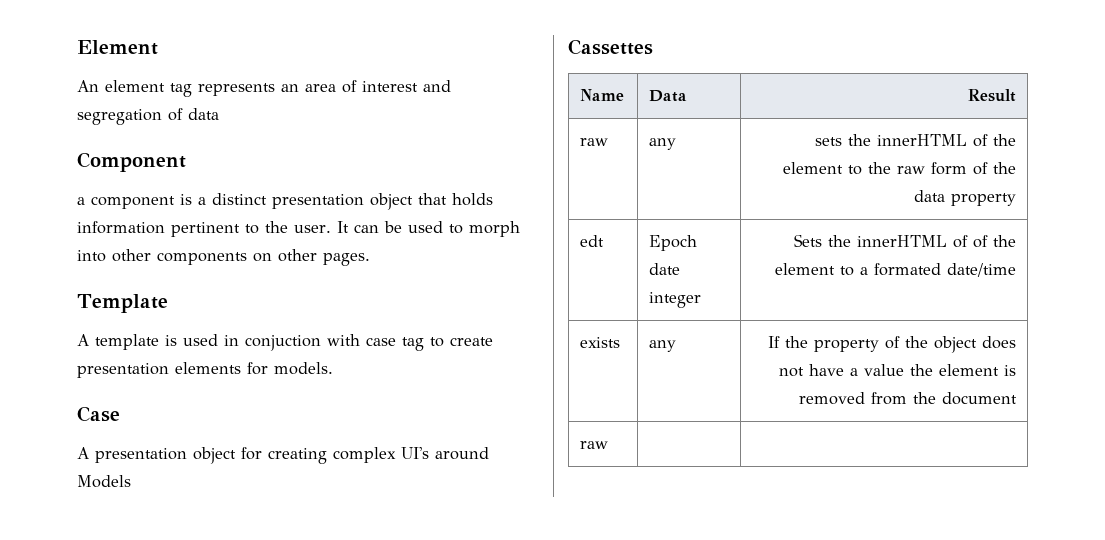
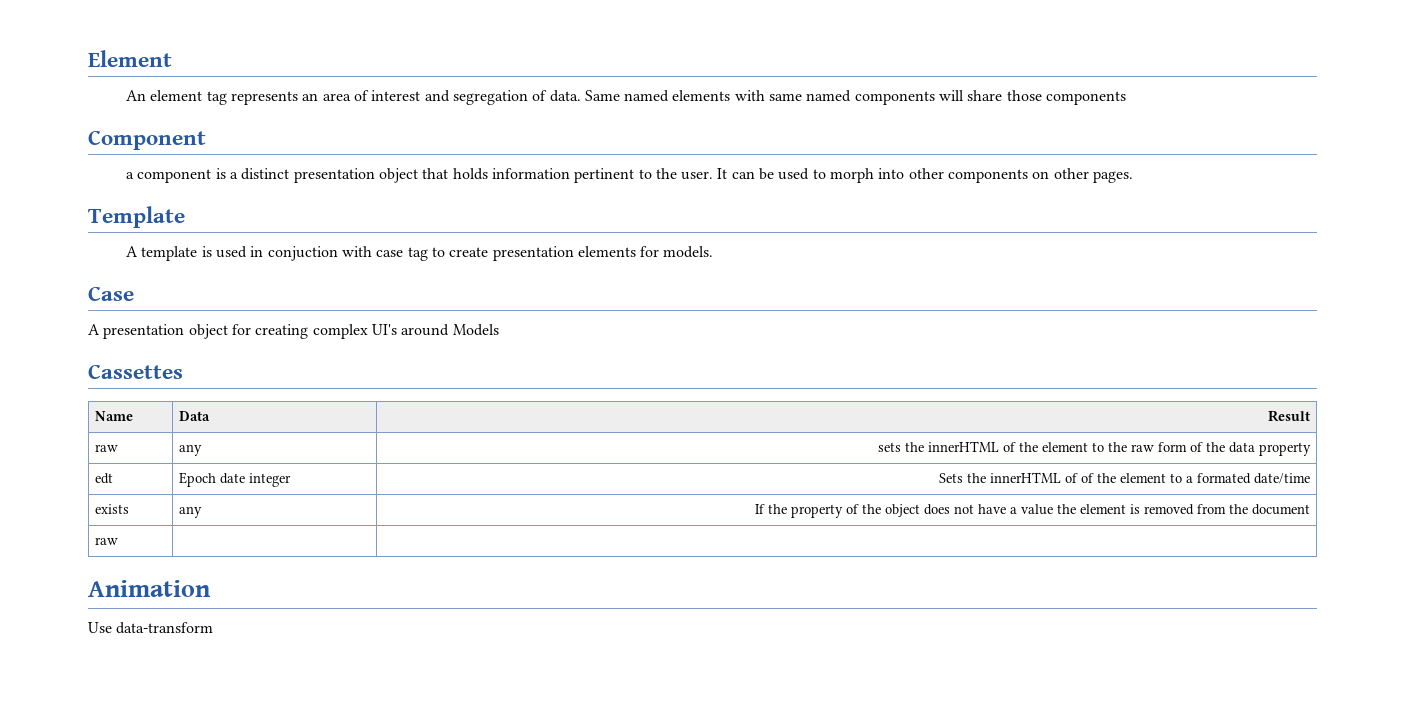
- An element tag represents an area of interest and segregation of data
+ An element tag represents an area of interest and segregation of data. Same named elements with same named components will share those components
+ Animation
+ Use data-transform

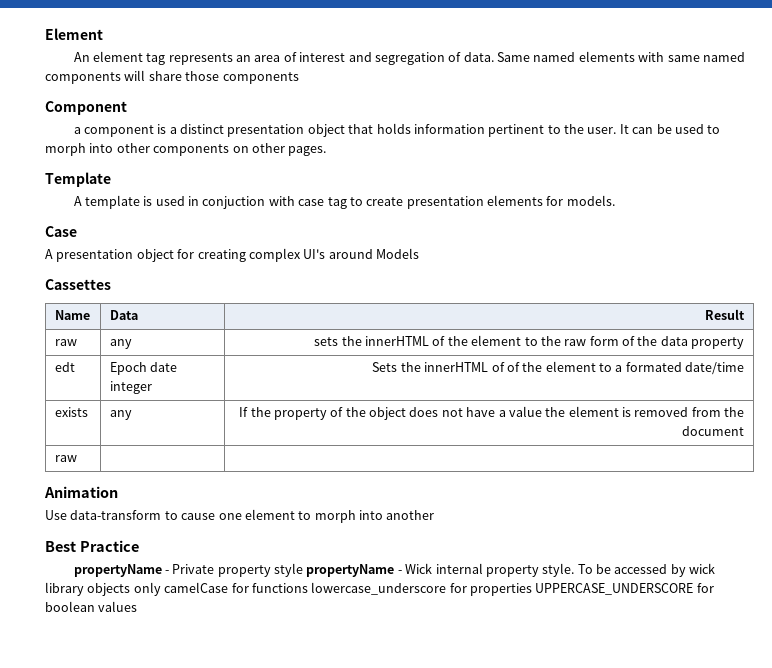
- Use data-transform
+ Use data-transform to cause one element to morph into another
+ Best Practice
+ propertyName - Private property style propertyName - Wick internal property style. To be accessed by wick library objects only camelCase for functions lowercase_underscore for properties UPPERCASE_UNDERSCORE for boolean values

